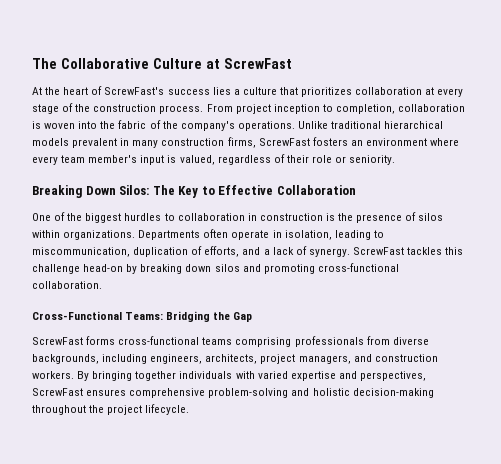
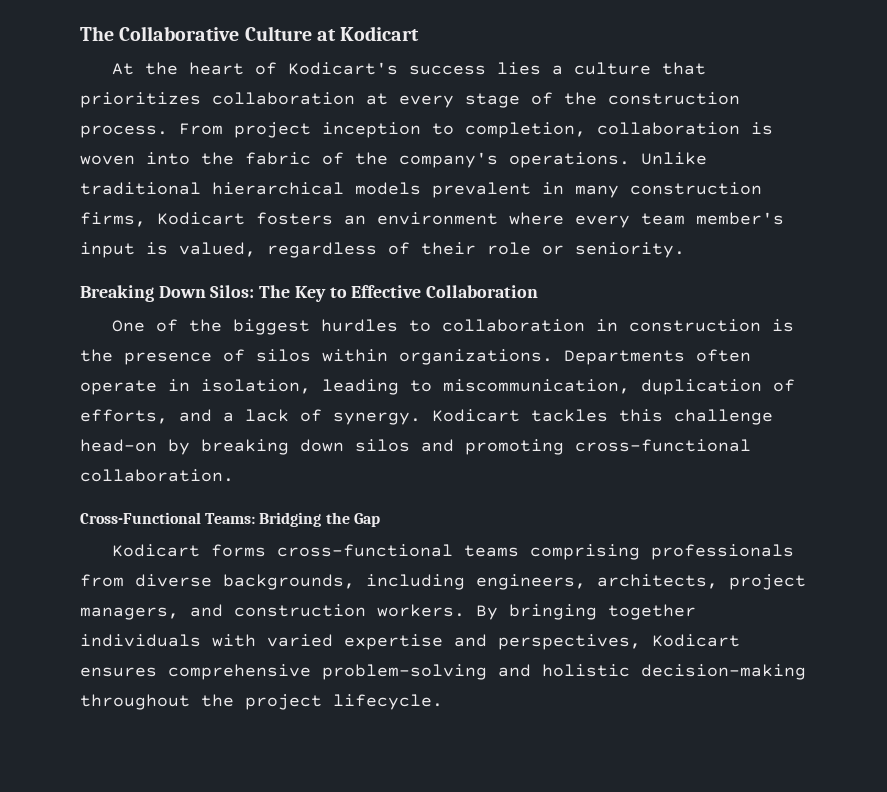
- The Collaborative Culture at ScrewFast
+ The Collaborative Culture at Kodicart
- At the heart of ScrewFast's success lies a culture that prioritizes collaboration at every stage of the construction process.
+ At the heart of Kodicart's success lies a culture that prioritizes collaboration at every stage of the construction process.
- Unlike traditional hierarchical models prevalent in many construction firms, ScrewFast fosters an environment where every team member's input is valued, regardless of their role or seniority.
+ Unlike traditional hierarchical models prevalent in many construction firms, Kodicart fosters an environment where every team member's input is valued, regardless of their role or seniority.
- ScrewFast tackles this challenge head-on by breaking down silos and promoting cross-functional collaboration.
+ Kodicart tackles this challenge head-on by breaking down silos and promoting cross-functional collaboration.
- ScrewFast forms cross-functional teams comprising professionals from diverse backgrounds, including engineers, architects, project managers, and construction workers.
+ Kodicart forms cross-functional teams comprising professionals from diverse backgrounds, including engineers, architects, project managers, and construction workers.
- By bringing together individuals with varied expertise and perspectives, ScrewFast ensures comprehensive problem-solving and holistic decision-making throughout the project lifecycle.
+ By bringing together individuals with varied expertise and perspectives, Kodicart ensures comprehensive problem-solving and holistic decision-making throughout the project lifecycle.

